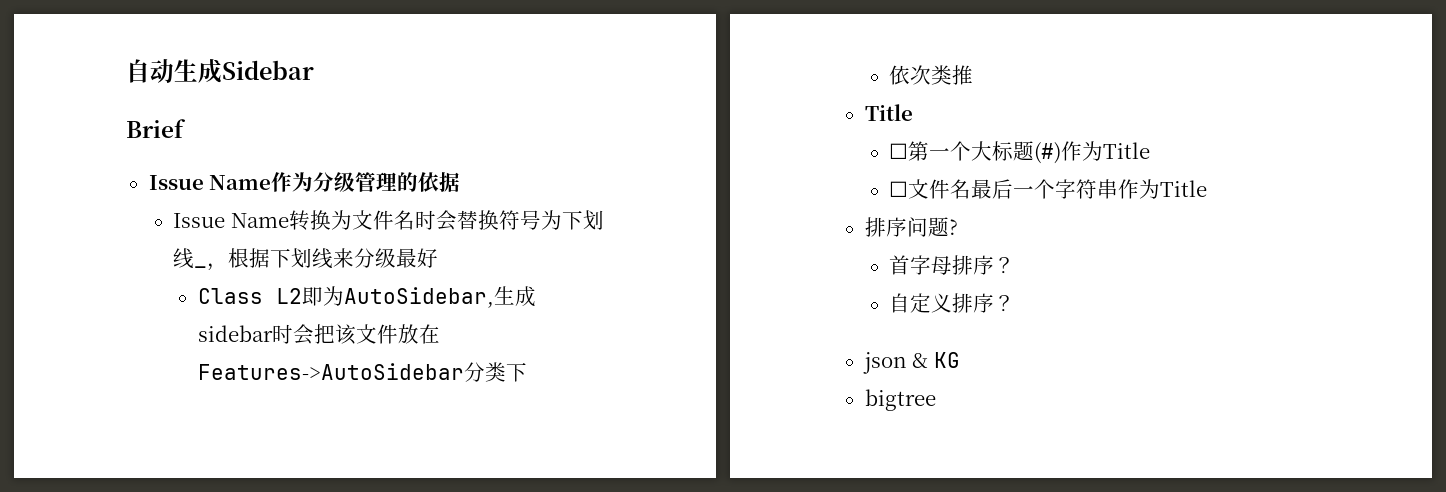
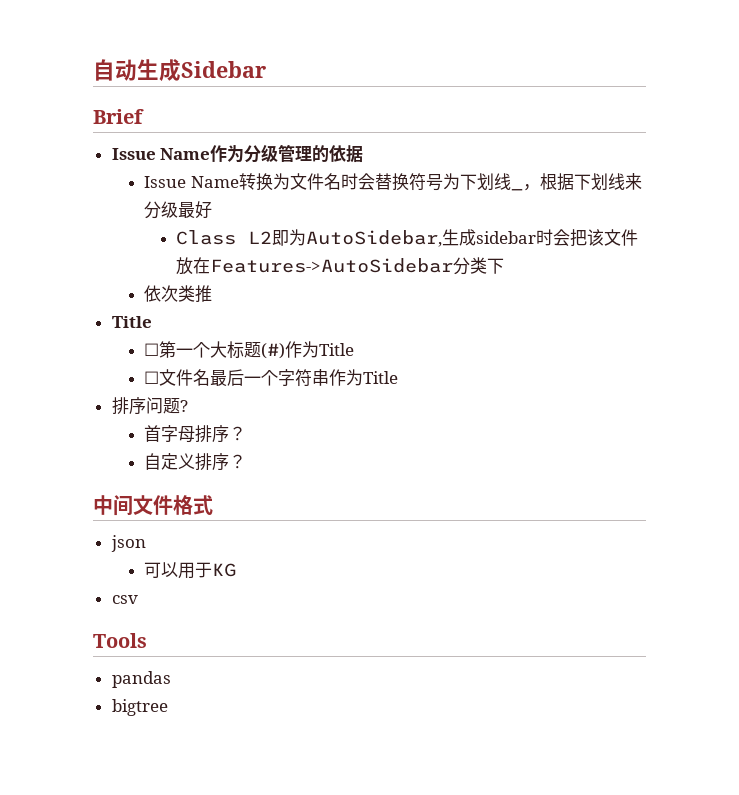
+ 中间文件格式
- json & KG
+ json
+ 可以用于KG
+ csv
+ Tools
+ pandas

